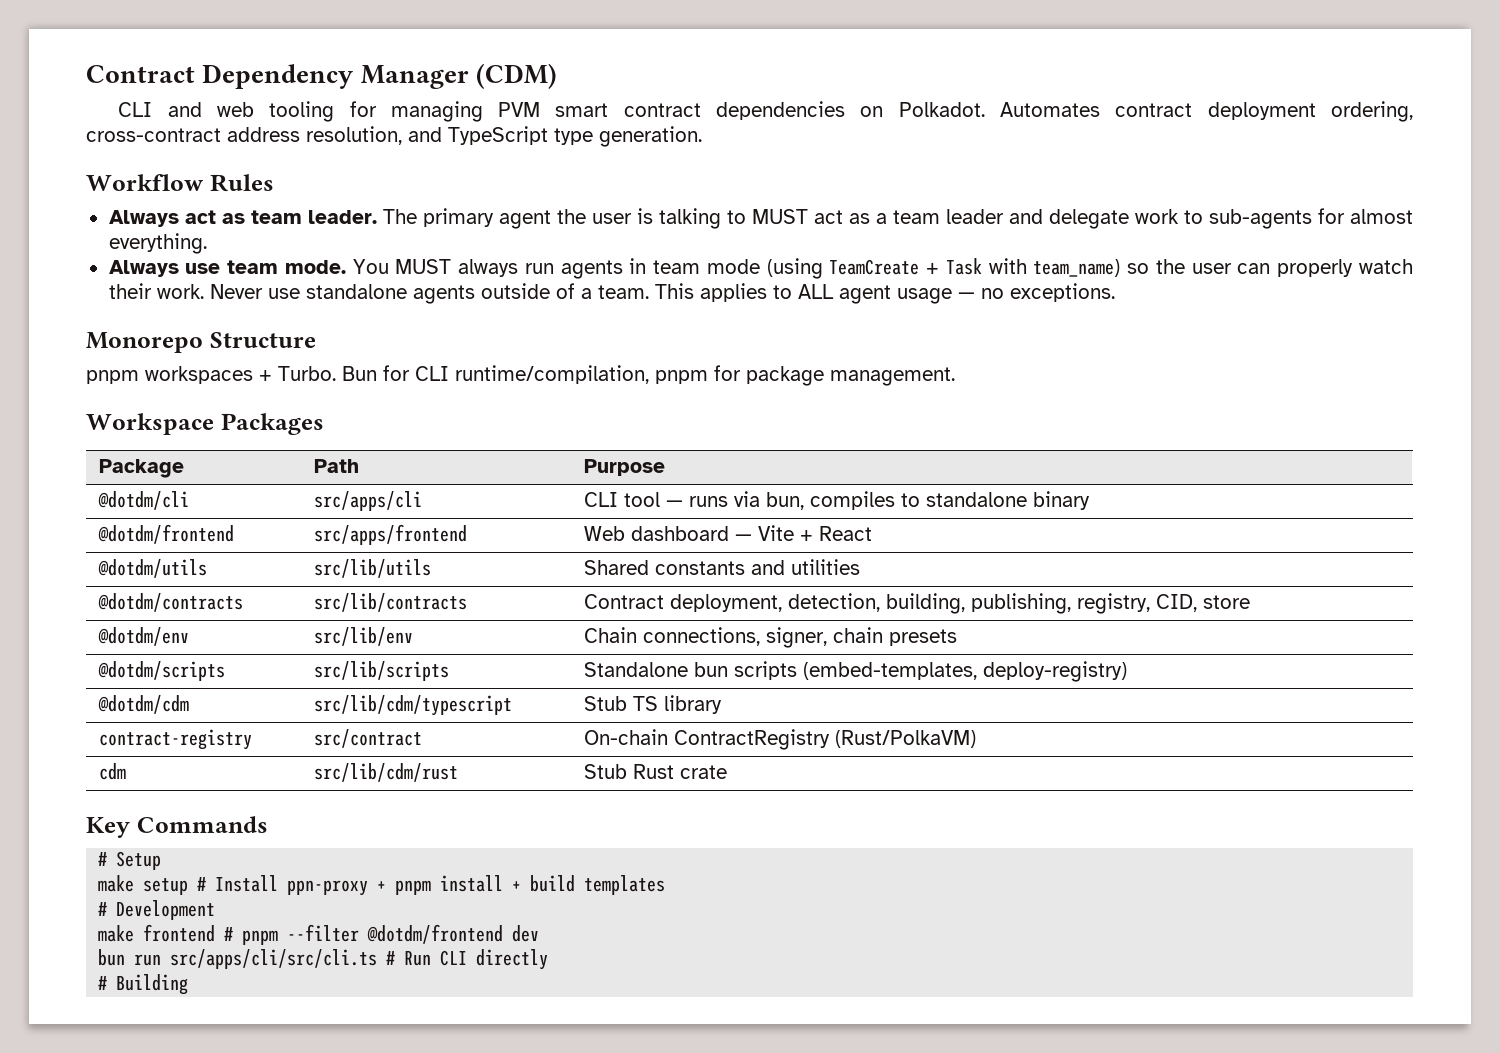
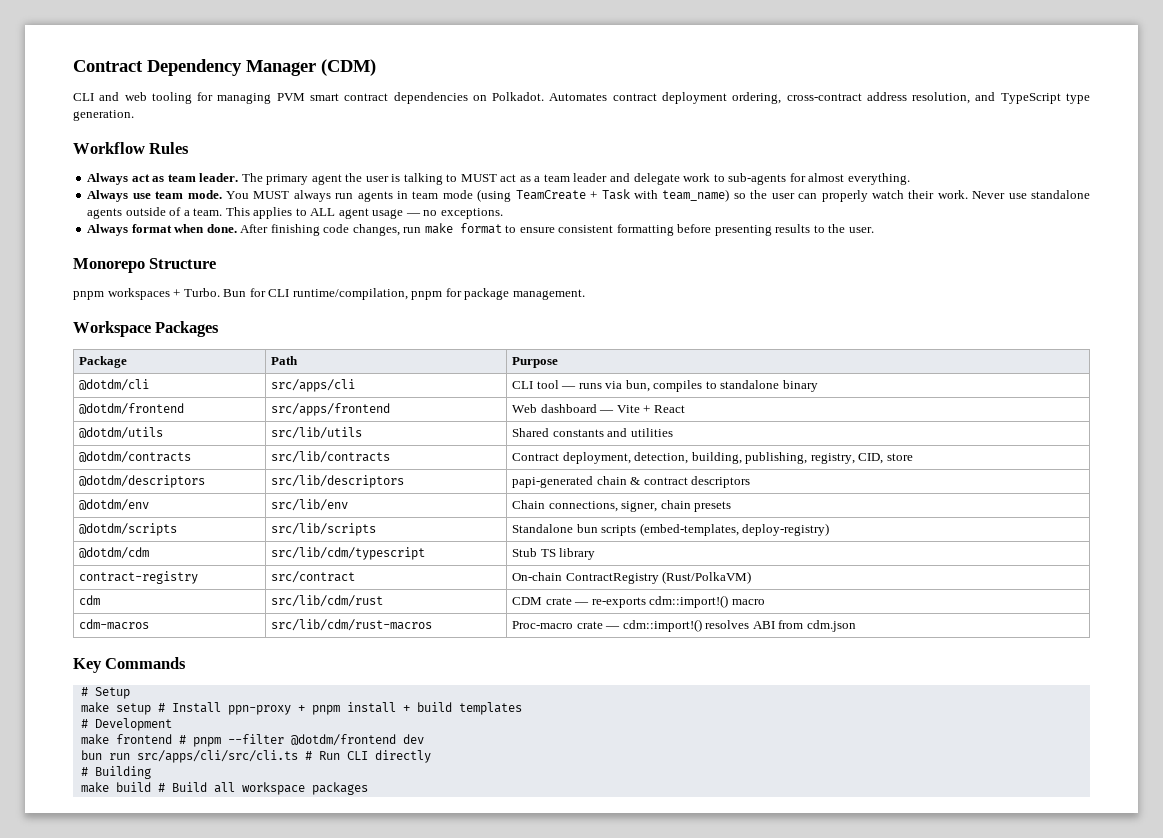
+ Always format when done. After finishing code changes, run make format to ensure consistent formatting before presenting results to the user.
+ @dotdm/descriptors | src/lib/descriptors | papi-generated chain & contract descriptors
- cdm | src/lib/cdm/rust | Stub Rust crate
+ cdm | src/lib/cdm/rust | CDM crate — re-exports cdm::import!() macro
+ cdm-macros | src/lib/cdm/rust-macros | Proc-macro crate — cdm::import!() resolves ABI from cdm.json
+ make build # Build all workspace packages

